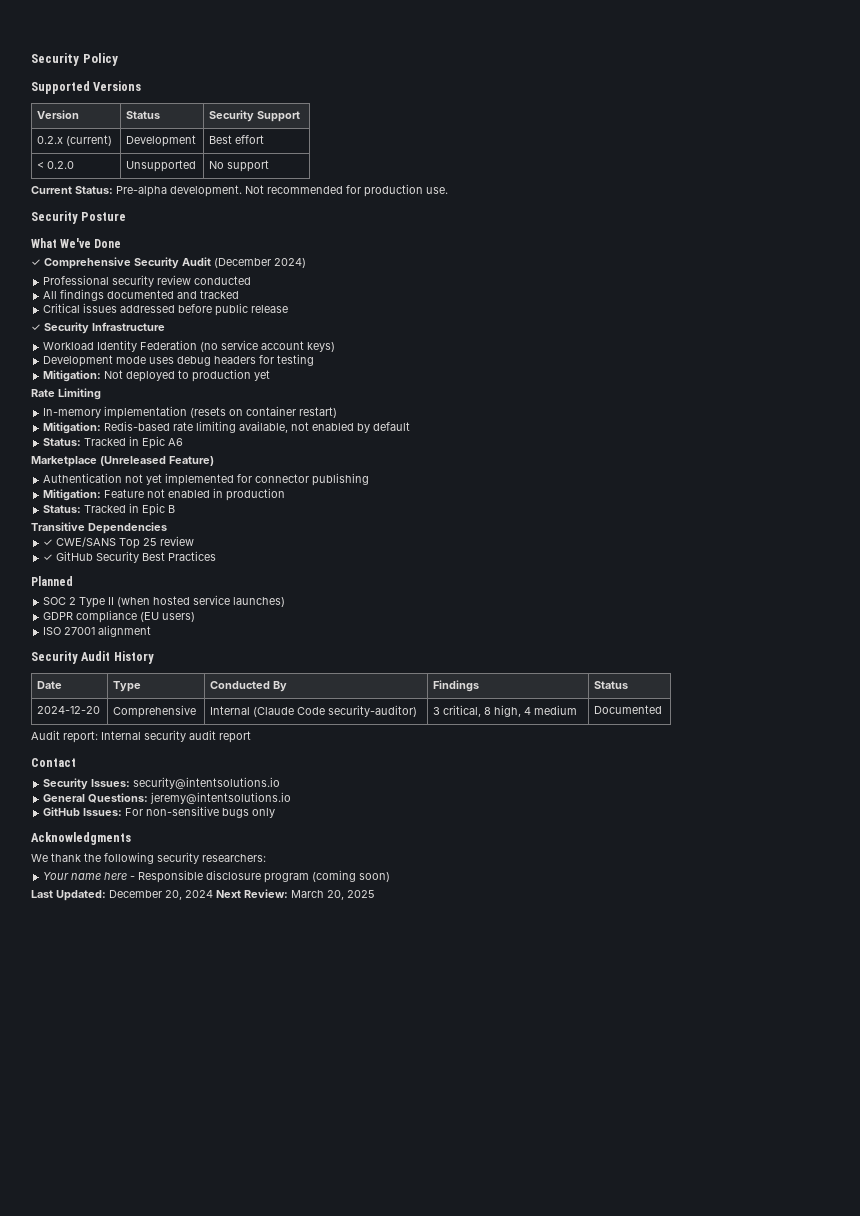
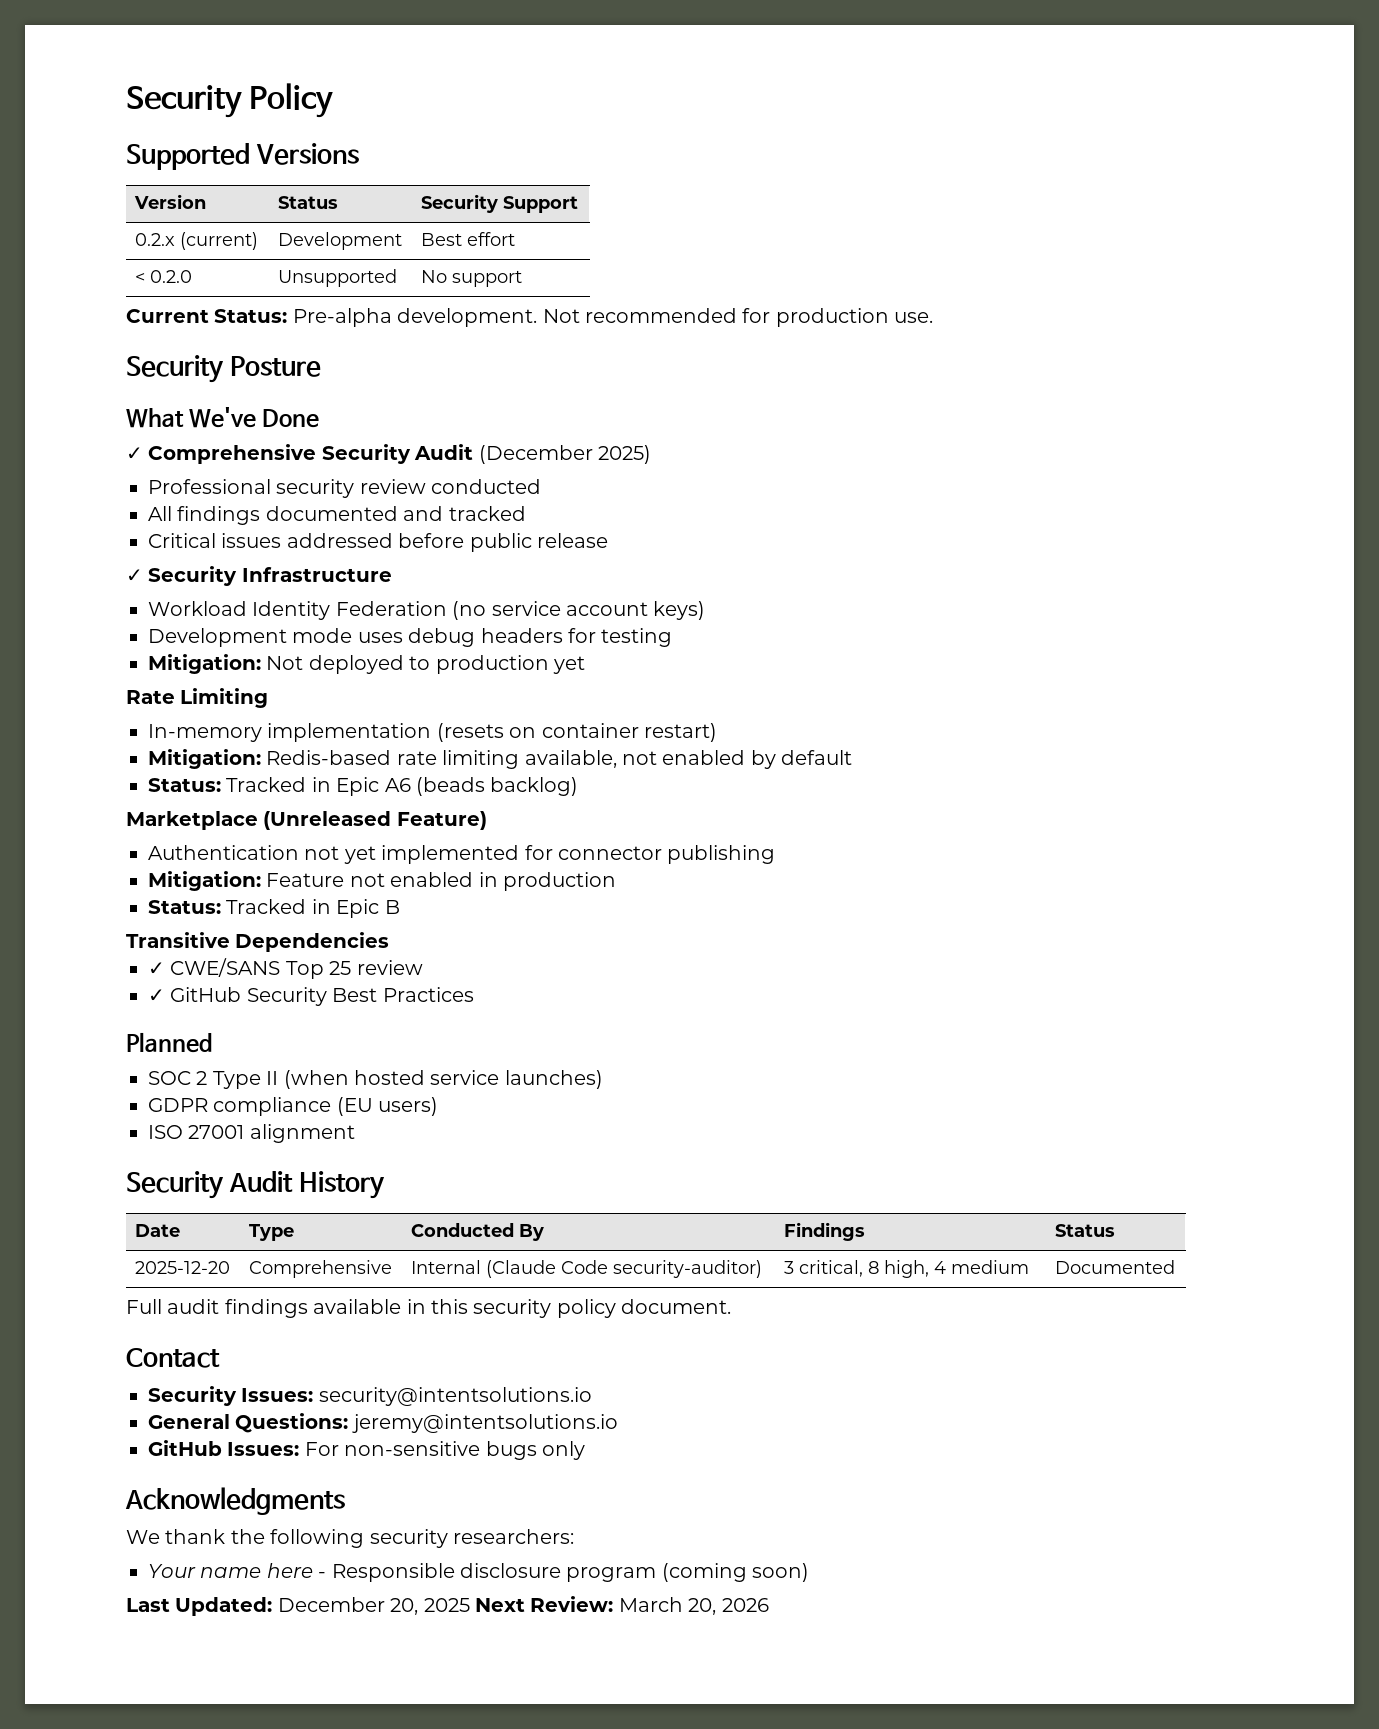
- ✓ Comprehensive Security Audit (December 2024)
+ ✓ Comprehensive Security Audit (December 2025)
- Status: Tracked in Epic A6
+ Status: Tracked in Epic A6 (beads backlog)
- 2024-12-20 | Comprehensive | Internal (Claude Code security-auditor) | 3 critical, 8 high, 4 medium | Documented
+ 2025-12-20 | Comprehensive | Internal (Claude Code security-auditor) | 3 critical, 8 high, 4 medium | Documented
- Audit report: Internal security audit report
+ Full audit findings available in this security policy document.
- Last Updated: December 20, 2024 Next Review: March 20, 2025
+ Last Updated: December 20, 2025 Next Review: March 20, 2026

